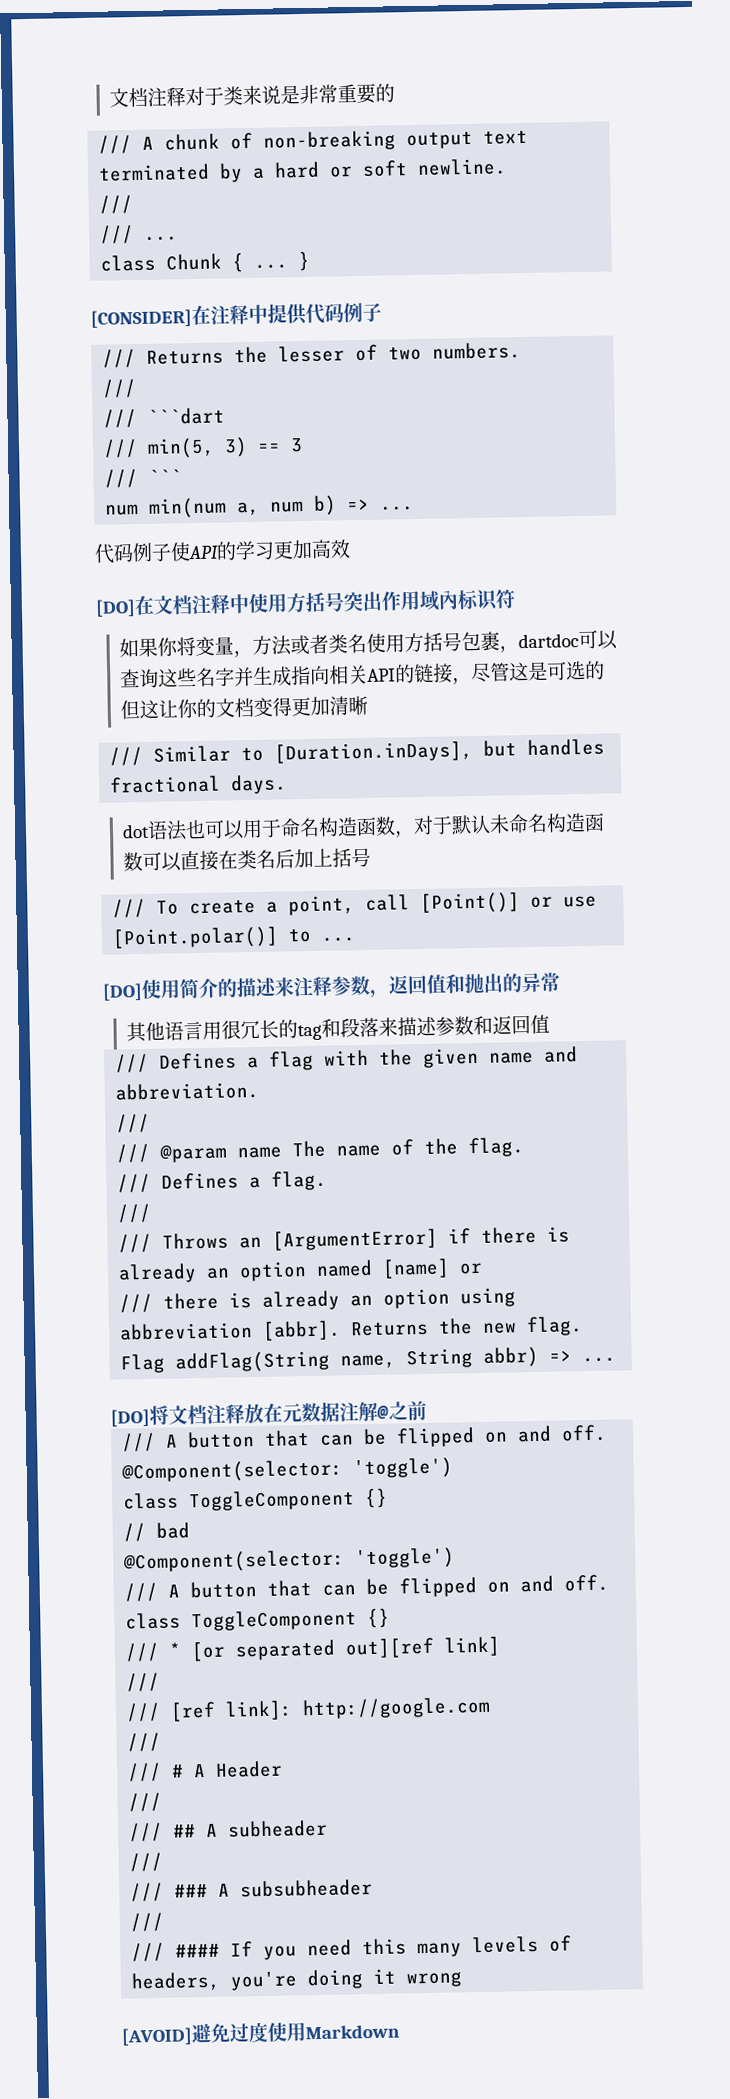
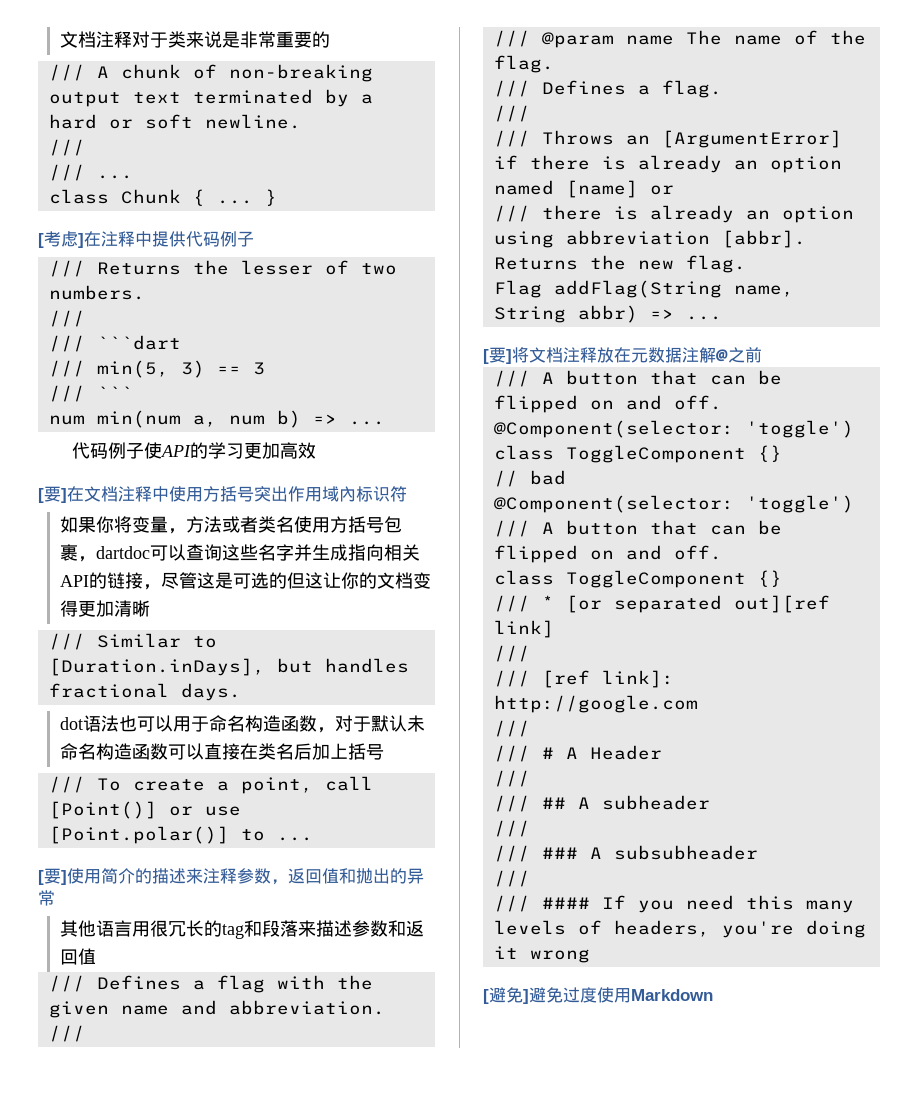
- [CONSIDER]在注释中提供代码例子
+ [考虑]在注释中提供代码例子
- [DO]在文档注释中使用方括号突出作用域內标识符
+ [要]在文档注释中使用方括号突出作用域內标识符
- [DO]使用简介的描述来注释参数，返回值和抛出的异常
+ [要]使用简介的描述来注释参数，返回值和抛出的异常
- [DO]将文档注释放在元数据注解@之前
+ [要]将文档注释放在元数据注解@之前
- [AVOID]避免过度使用Markdown
+ [避免]避免过度使用Markdown

